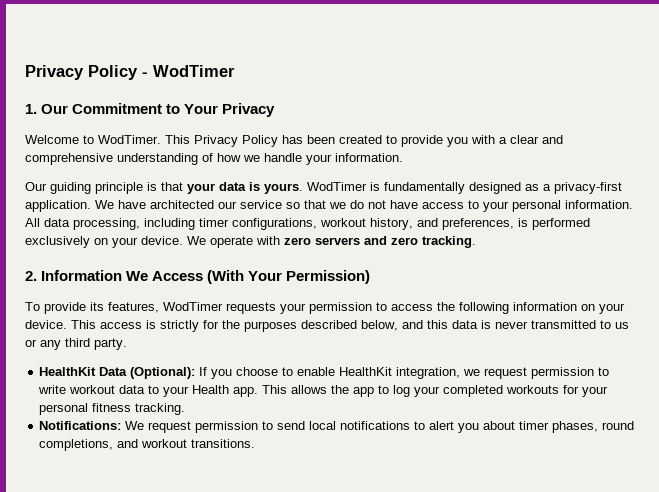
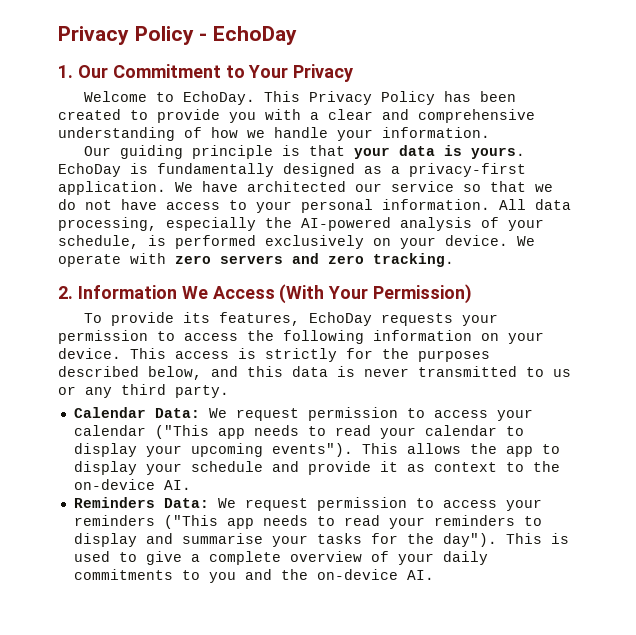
- Privacy Policy - WodTimer
+ Privacy Policy - EchoDay
- Welcome to WodTimer.
+ Welcome to EchoDay.
- WodTimer is fundamentally designed as a privacy-first application.
+ EchoDay is fundamentally designed as a privacy-first application.
- All data processing, including timer configurations, workout history, and preferences, is performed exclusively on your device.
+ All data processing, especially the AI-powered analysis of your schedule, is performed exclusively on your device.
- To provide its features, WodTimer requests your permission to access the following information on your device.
+ To provide its features, EchoDay requests your permission to access the following information on your device.
- HealthKit Data (Optional): If you choose to enable HealthKit integration, we request permission to write workout data to your Health app.
+ Calendar Data: We request permission to access your calendar ("This app needs to read your calendar to display your upcoming events").
- This allows the app to log your completed workouts for your personal fitness tracking.
- Notifications: We request permission to send local notifications to alert you about timer phases, round completions, and workout transitions.
+ This allows the app to display your schedule and provide it as context to the on-device AI.
+ Reminders Data: We request permission to access your reminders ("This app needs to read your reminders to display and summarise your tasks for the day"). This is used to give a complete overview of your daily commitments to you and the on-device AI.

